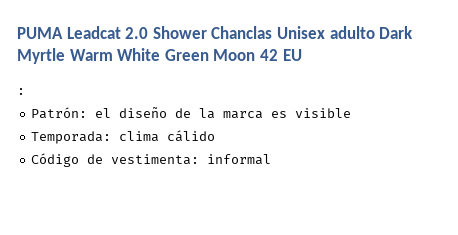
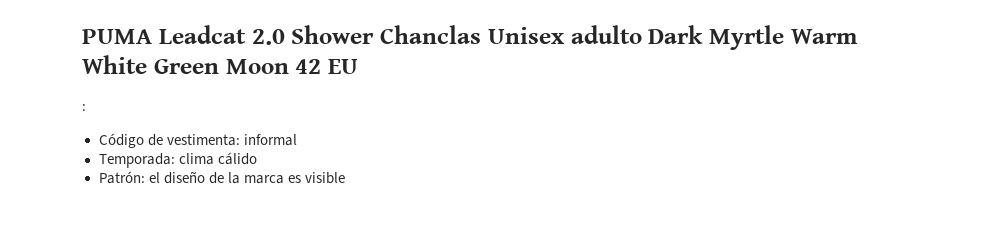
+ Código de vestimenta: informal
+ Temporada: clima cálido
- Temporada: clima cálido
- Código de vestimenta: informal

